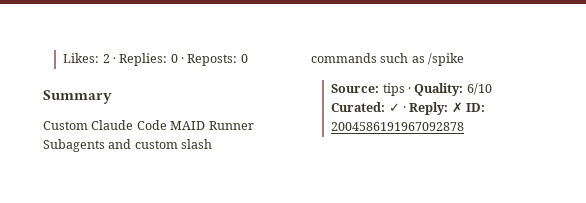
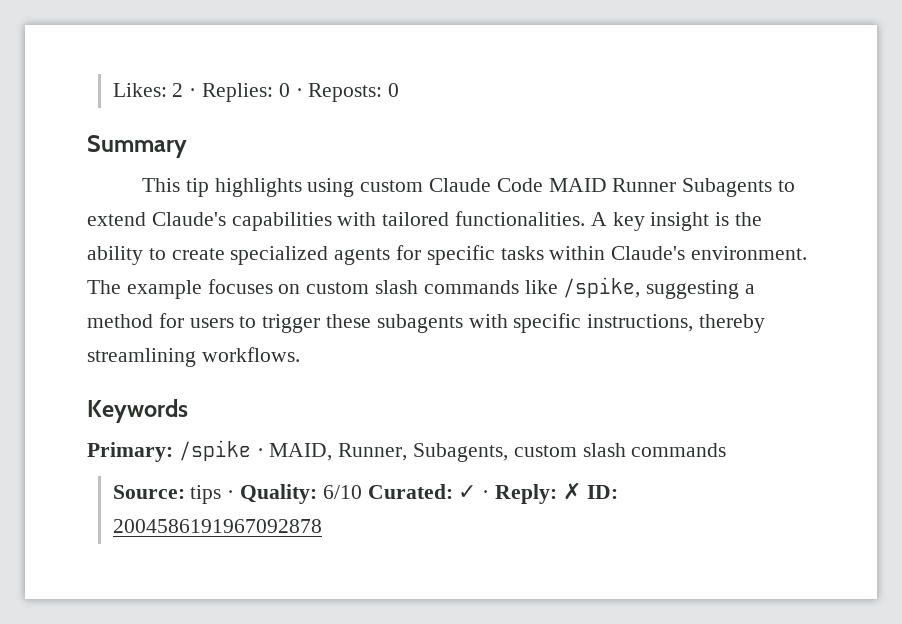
- Custom Claude Code MAID Runner Subagents and custom slash commands such as /spike
+ This tip highlights using custom Claude Code MAID Runner Subagents to extend Claude's capabilities with tailored functionalities. A key insight is the ability to create specialized agents for specific tasks within Claude's environment. The example focuses on custom slash commands like /spike, suggesting a method for users to trigger these subagents with specific instructions, thereby streamlining workflows.
+ Keywords
+ Primary: /spike · MAID, Runner, Subagents, custom slash commands

